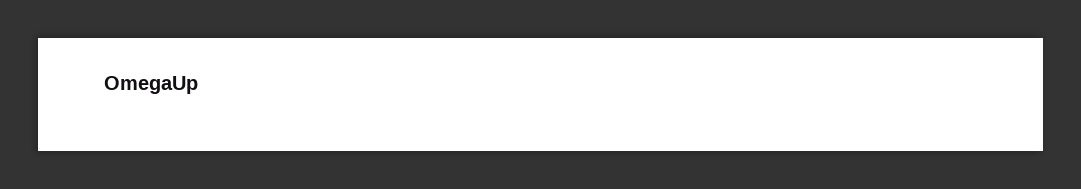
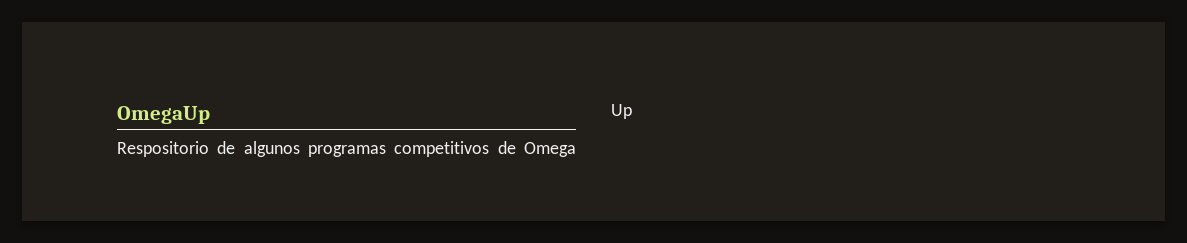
+ Respositorio de algunos programas competitivos de Omega Up

